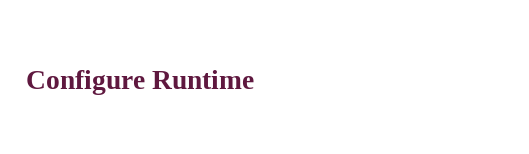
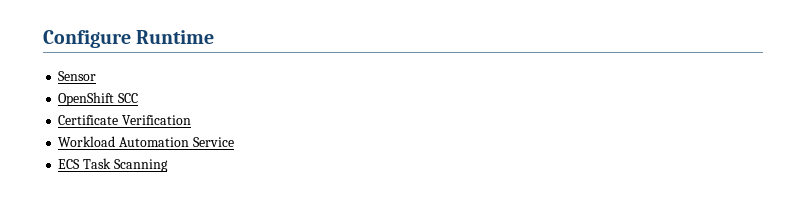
+ Sensor
+ OpenShift SCC
+ Certificate Verification
+ Workload Automation Service
+ ECS Task Scanning

